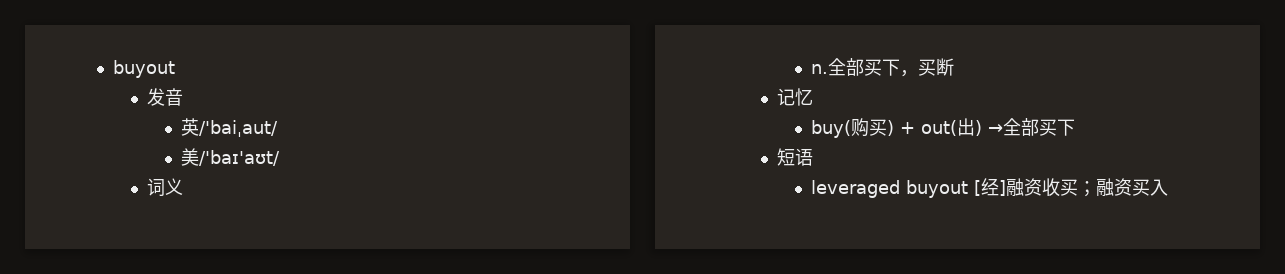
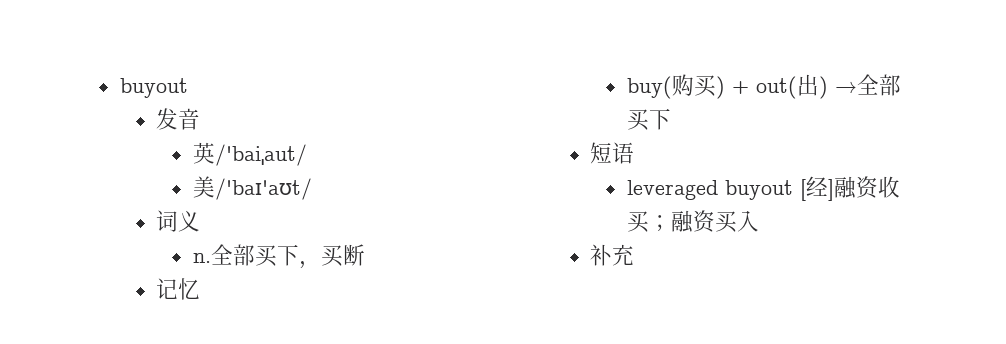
+ 补充

